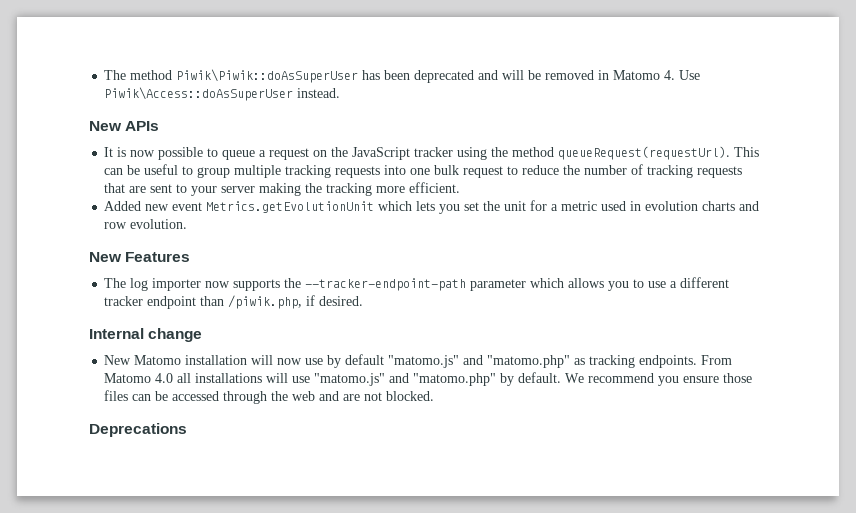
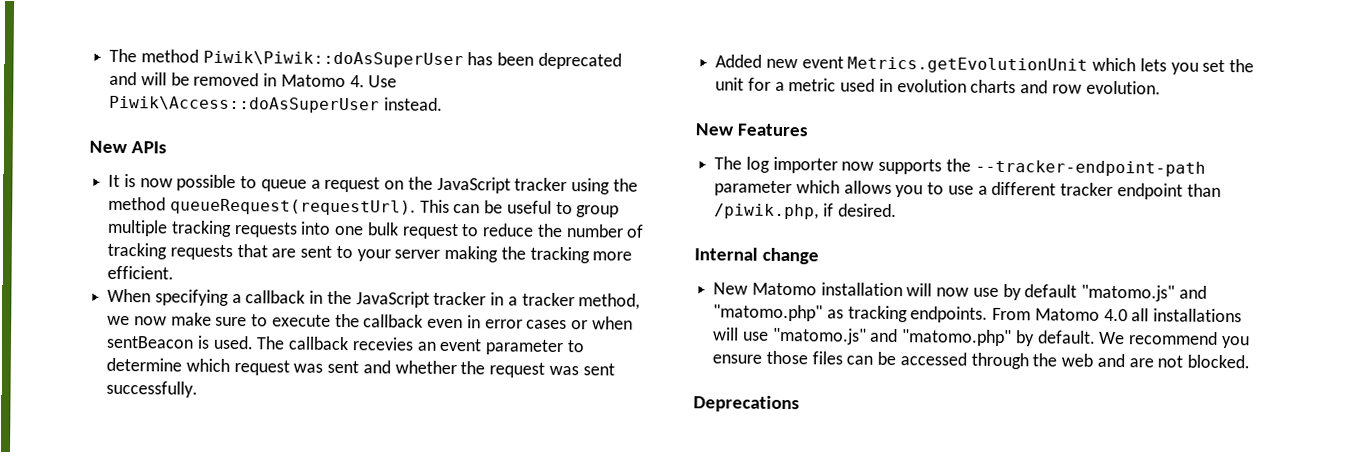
+ When specifying a callback in the JavaScript tracker in a tracker method, we now make sure to execute the callback even in error cases or when sentBeacon is used. The callback recevies an event parameter to determine which request was sent and whether the request was sent successfully.

